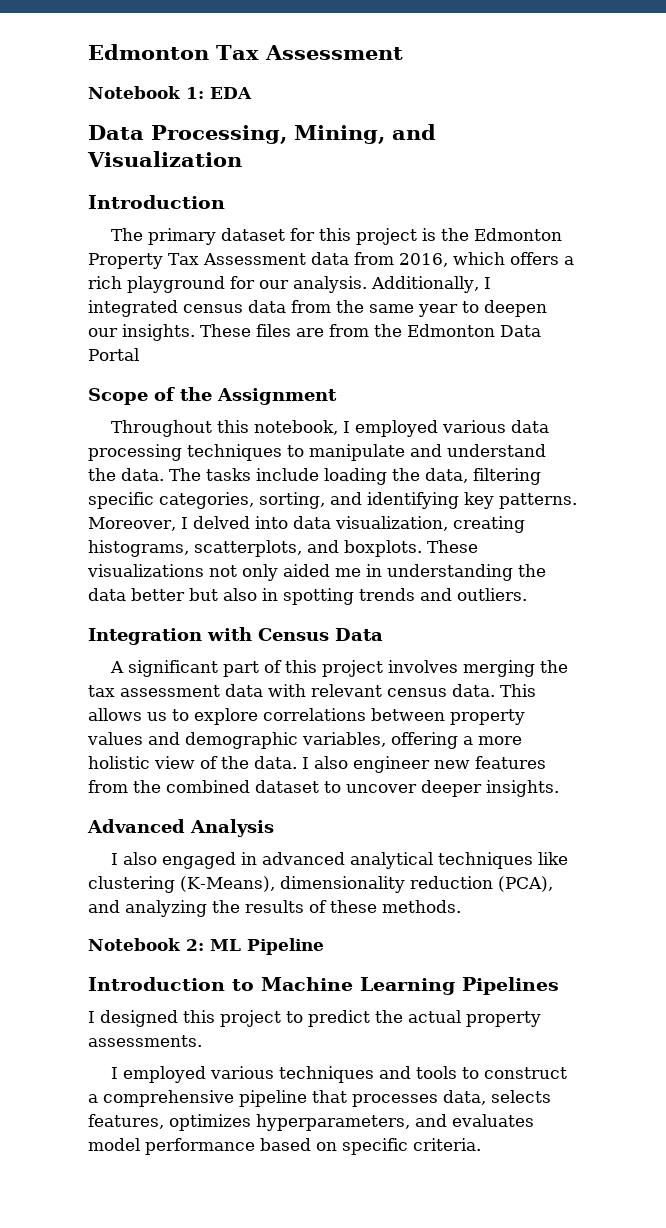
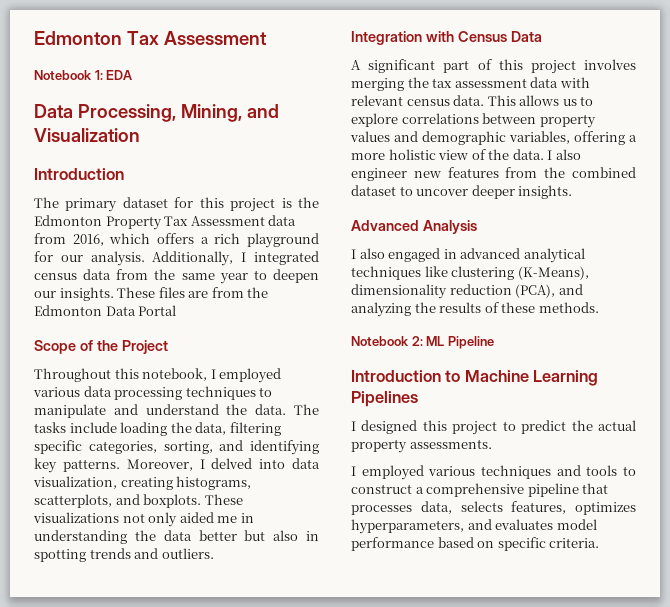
- Scope of the Assignment
+ Scope of the Project

